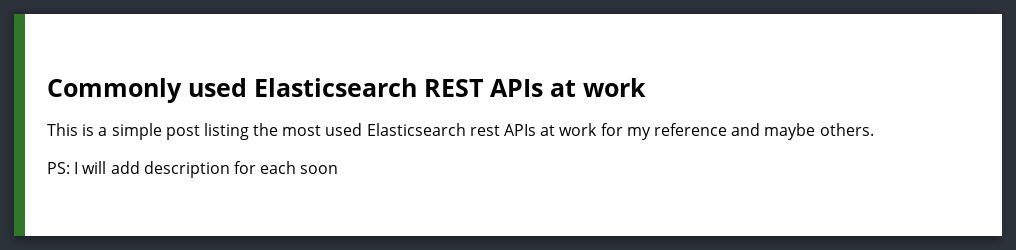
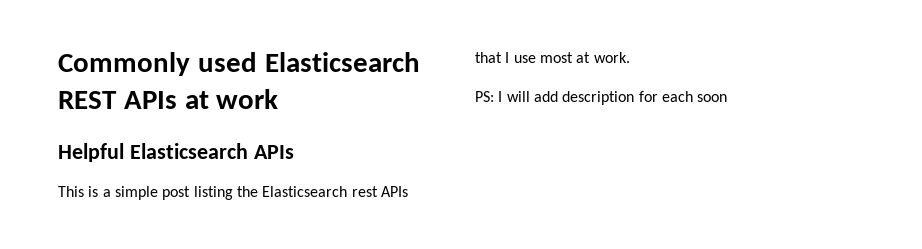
+ Helpful Elasticsearch APIs
- This is a simple post listing the most used Elasticsearch rest APIs at work for my reference and maybe others.
+ This is a simple post listing the Elasticsearch rest APIs that I use most at work.

